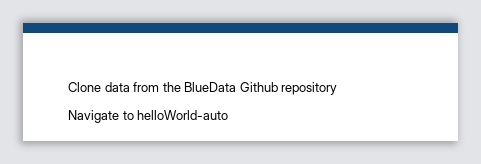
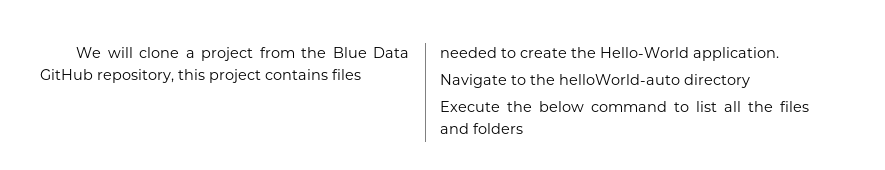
- Clone data from the BlueData Github repository
- Navigate to helloWorld-auto
+ We will clone a project from the Blue Data GitHub repository, this project contains files needed to create the Hello-World application.
+ Navigate to the helloWorld-auto directory
+ Execute the below command to list all the files and folders

